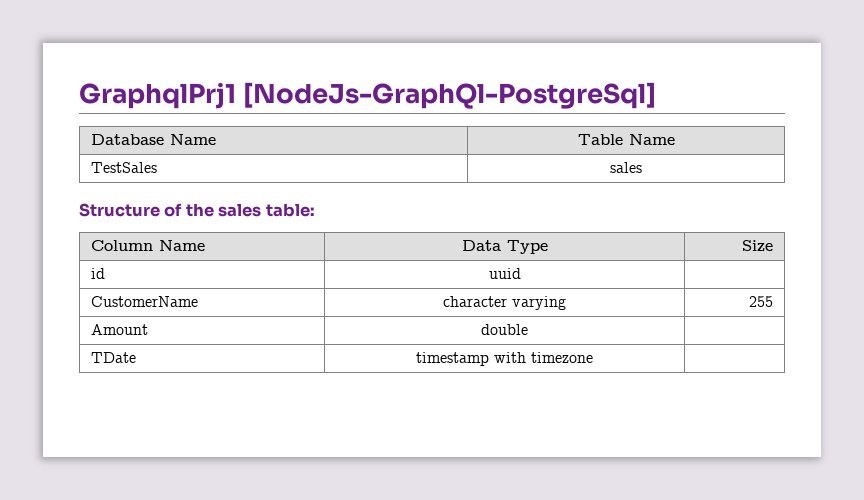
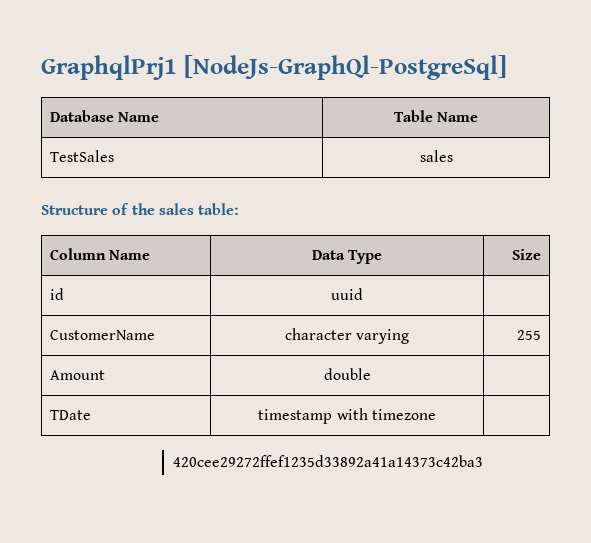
+ 420cee29272ffef1235d33892a41a14373c42ba3

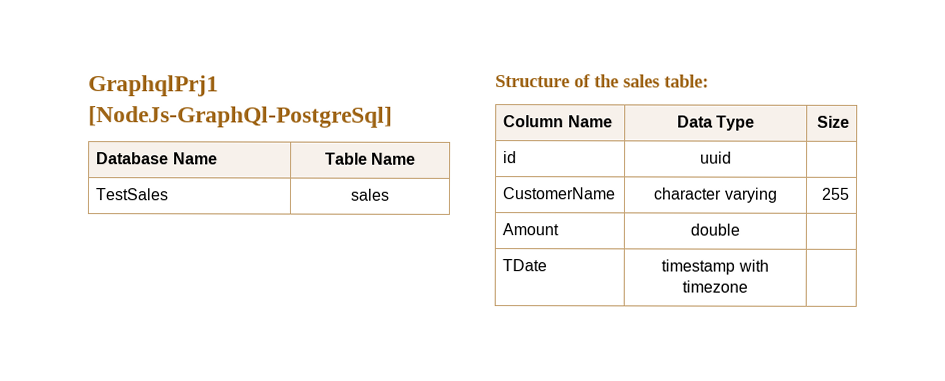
- 420cee29272ffef1235d33892a41a14373c42ba3

